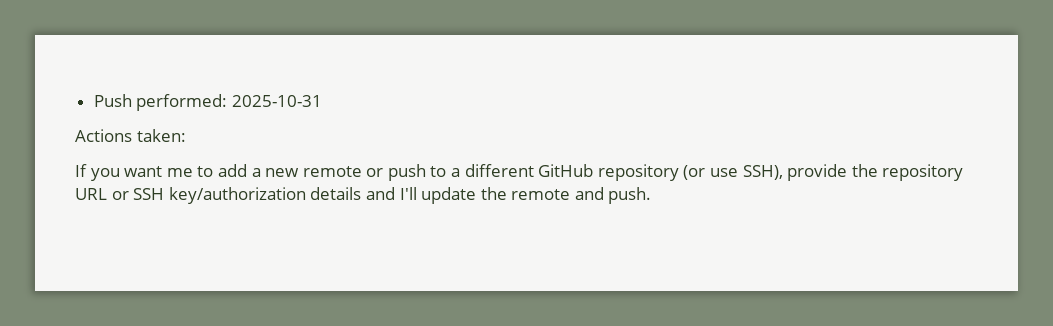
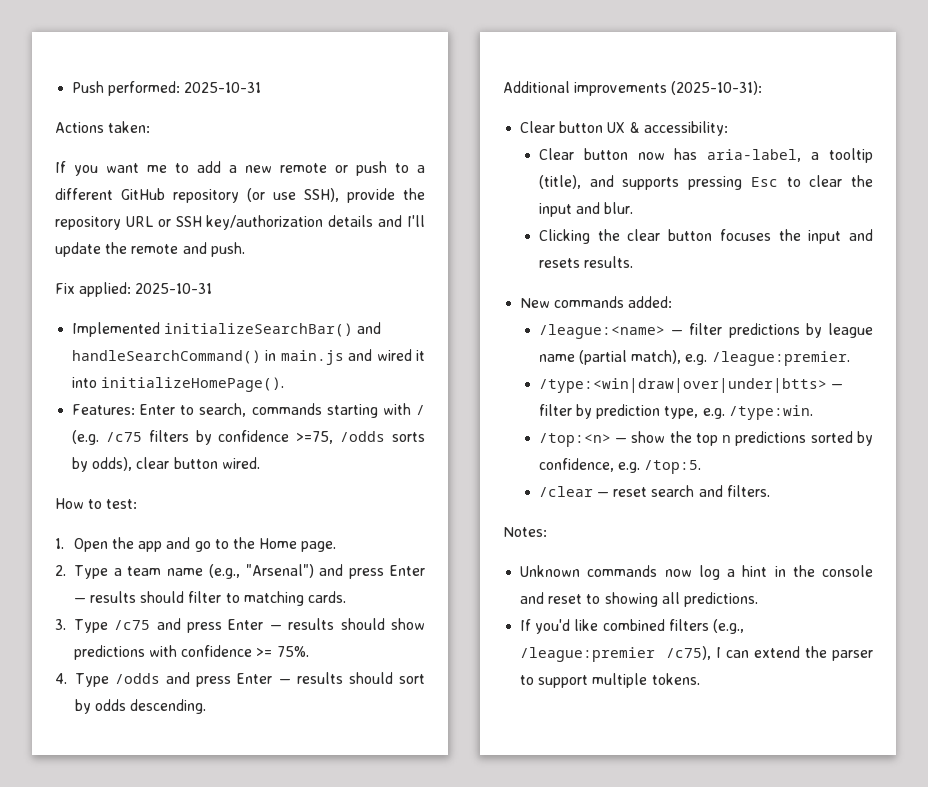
+ Fix applied: 2025-10-31
+ Implemented initializeSearchBar() and handleSearchCommand() in main.js and wired it into initializeHomePage().
+ Features: Enter to search, commands starting with / (e.g. /c75 filters by confidence >=75, /odds sorts by odds), clear button wired.
+ How to test:
+ 1. Open the app and go to the Home page.
+ 2. Type a team name (e.g., "Arsenal") and press Enter — results should filter to matching cards.
+ 3. Type /c75 and press Enter — results should show predictions with confidence >= 75%.
+ 4. Type /odds and press Enter — results should sort by odds descending.
+ Additional improvements (2025-10-31):
+ Clear button UX & accessibility:
+ Clear button now has aria-label, a tooltip (title), and supports pressing Esc to clear the input and blur.
+ Clicking the clear button focuses the input and resets results.
+ New commands added:
+ /league:<name> — filter predictions by league name (partial match), e.g. /league:premier.
+ /type:<win|draw|over|under|btts> — filter by prediction type, e.g. /type:win.
+ /top:<n> — show the top n predictions sorted by confidence, e.g. /top:5.
+ /clear — reset search and filters.
+ Notes:
+ Unknown commands now log a hint in the console and reset to showing all predictions.
+ If you'd like combined filters (e.g., /league:premier /c75), I can extend the parser to support multiple tokens.

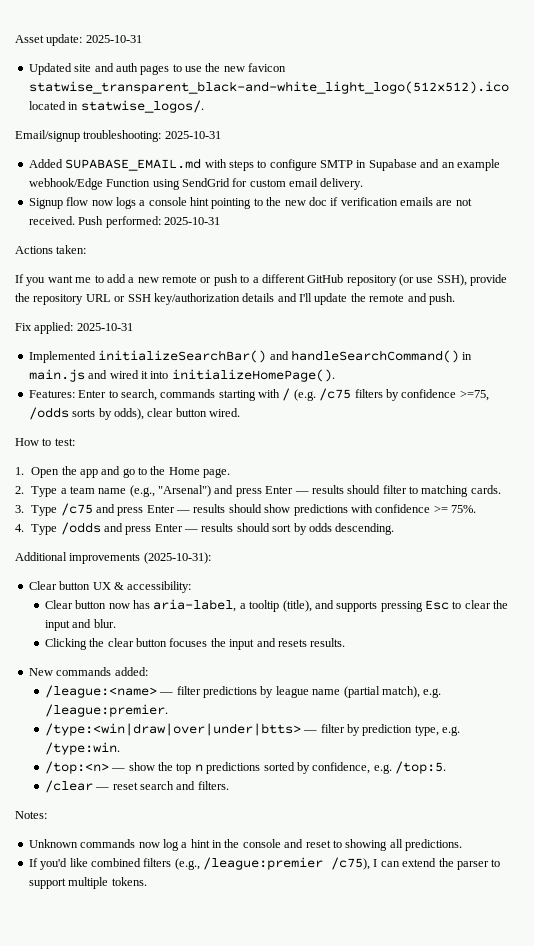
+ Asset update: 2025-10-31
+ Updated site and auth pages to use the new favicon statwise_transparent_black-and-white_light_logo(512x512).ico located in statwise_logos/.
+ Email/signup troubleshooting: 2025-10-31
+ Added SUPABASE_EMAIL.md with steps to configure SMTP in Supabase and an example webhook/Edge Function using SendGrid for custom email delivery.
+ Signup flow now logs a console hint pointing to the new doc if verification emails are not received.

